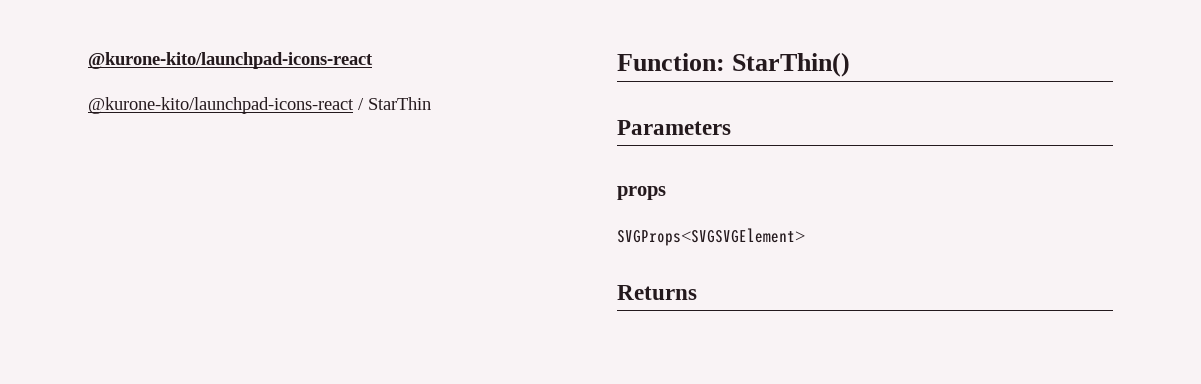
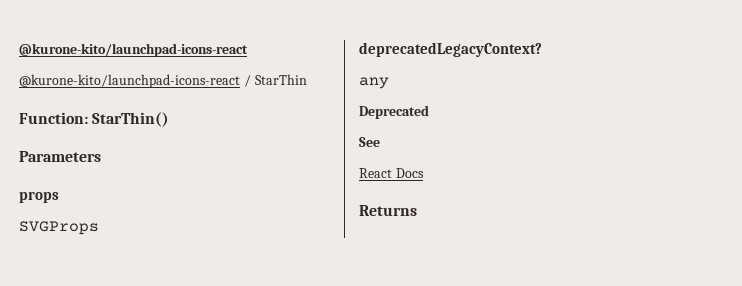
- SVGProps<SVGSVGElement>
+ SVGProps
+ deprecatedLegacyContext?
+ any
+ Deprecated
+ See
+ React Docs

